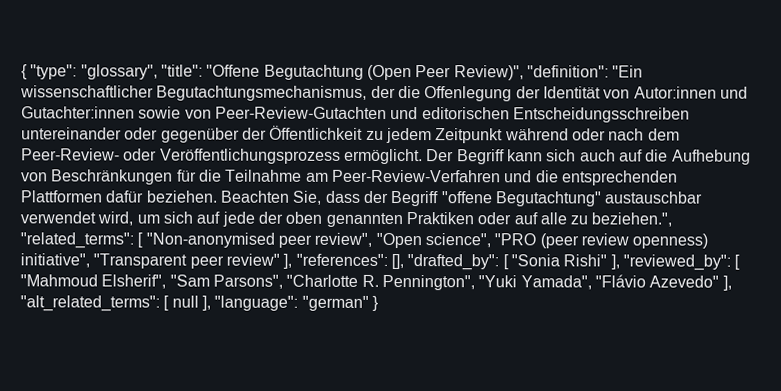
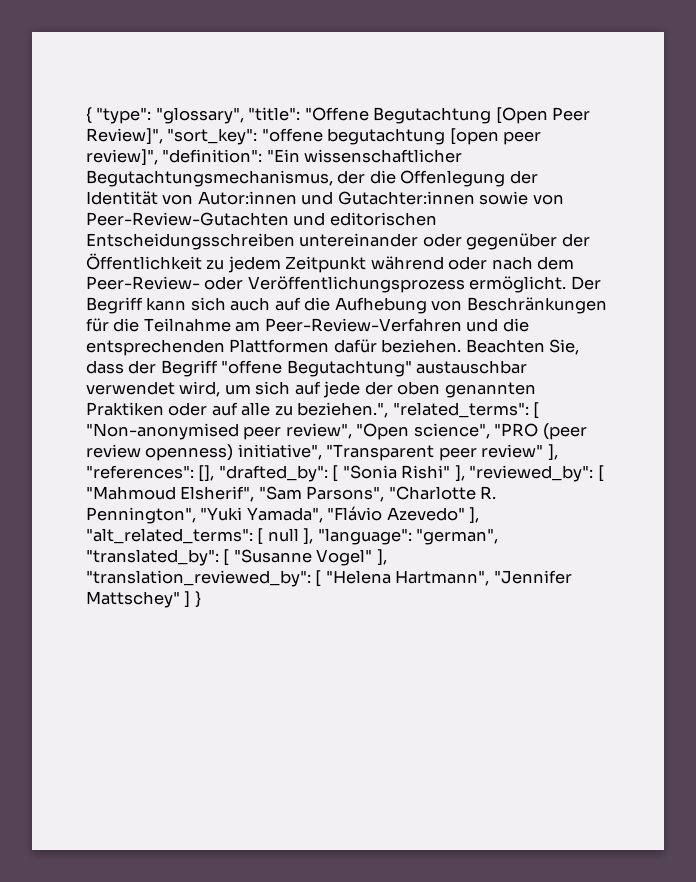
- { "type": "glossary", "title": "Offene Begutachtung (Open Peer Review)", "definition": "Ein wissenschaftlicher Begutachtungsmechanismus, der die Offenlegung der Identität von Autor:innen und Gutachter:innen sowie von Peer-Review-Gutachten und editorischen Entscheidungsschreiben untereinander oder gegenüber der Öffentlichkeit zu jedem Zeitpunkt während oder nach dem Peer-Review- oder Veröffentlichungsprozess ermöglicht.
+ { "type": "glossary", "title": "Offene Begutachtung [Open Peer Review]", "sort_key": "offene begutachtung [open peer review]", "definition": "Ein wissenschaftlicher Begutachtungsmechanismus, der die Offenlegung der Identität von Autor:innen und Gutachter:innen sowie von Peer-Review-Gutachten und editorischen Entscheidungsschreiben untereinander oder gegenüber der Öffentlichkeit zu jedem Zeitpunkt während oder nach dem Peer-Review- oder Veröffentlichungsprozess ermöglicht.
- "german" }
+ "german", "translated_by": [ "Susanne Vogel" ], "translation_reviewed_by": [ "Helena Hartmann", "Jennifer Mattschey" ] }

